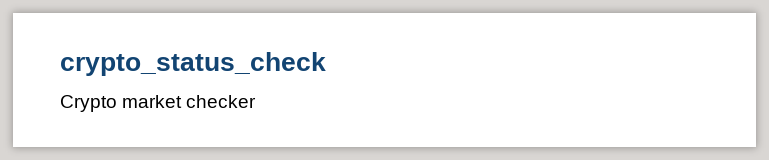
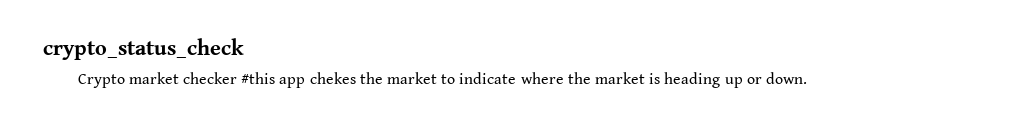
- Crypto market checker
+ Crypto market checker #this app chekes the market to indicate where the market is heading up or down.

